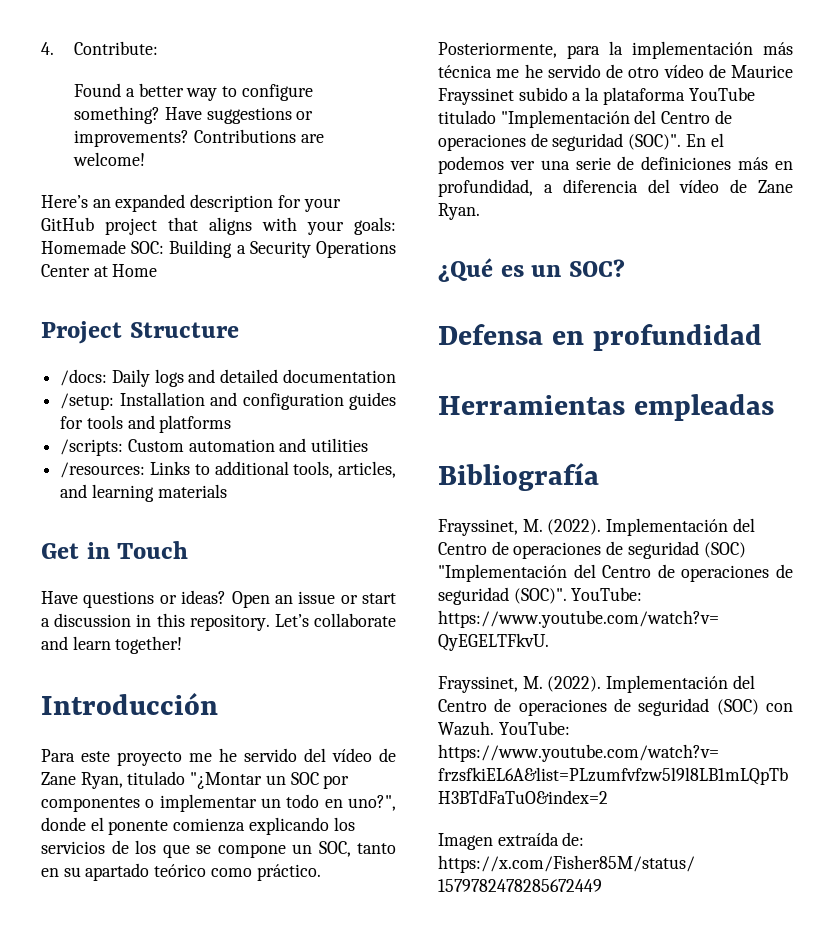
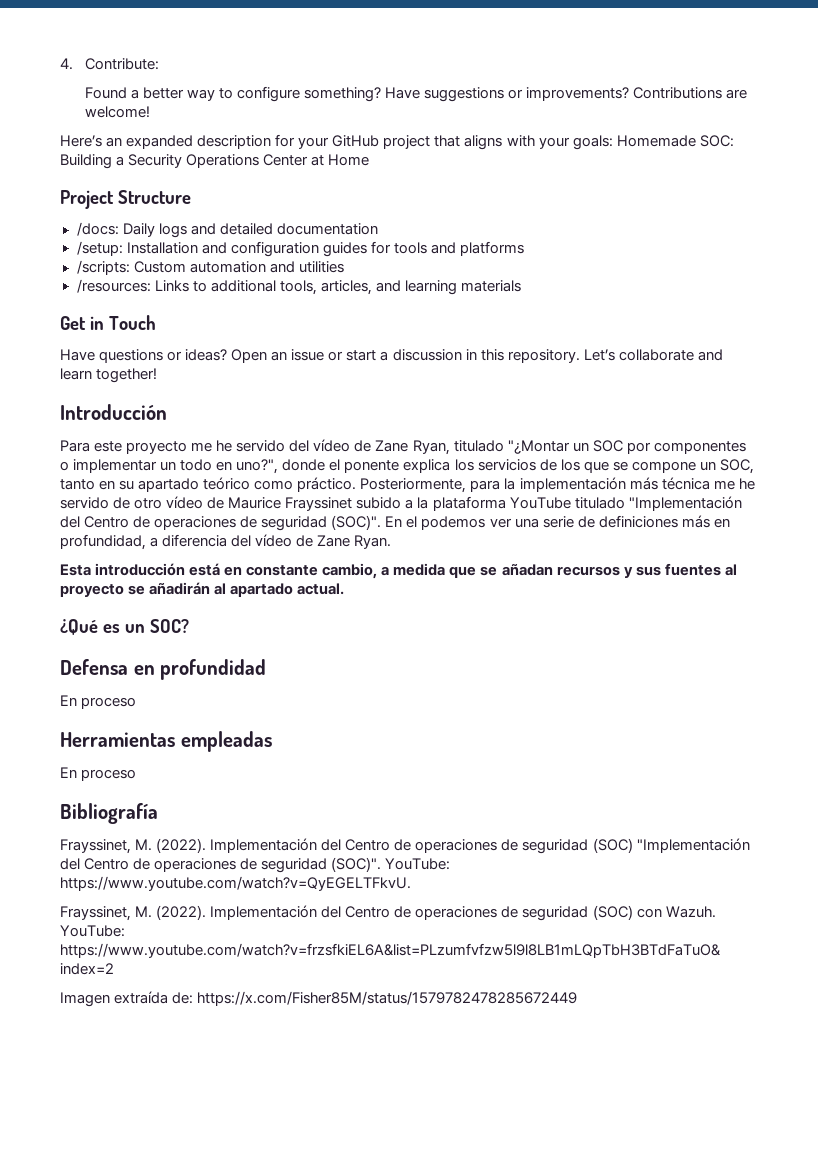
- Para este proyecto me he servido del vídeo de Zane Ryan, titulado "¿Montar un SOC por componentes o implementar un todo en uno?", donde el ponente comienza explicando los servicios de los que se compone un SOC, tanto en su apartado teórico como práctico.
+ Para este proyecto me he servido del vídeo de Zane Ryan, titulado "¿Montar un SOC por componentes o implementar un todo en uno?", donde el ponente explica los servicios de los que se compone un SOC, tanto en su apartado teórico como práctico.
+ Esta introducción está en constante cambio, a medida que se añadan recursos y sus fuentes al proyecto se añadirán al apartado actual.
  Defensa en profundidad
+ En proceso
  Herramientas empleadas
+ En proceso

